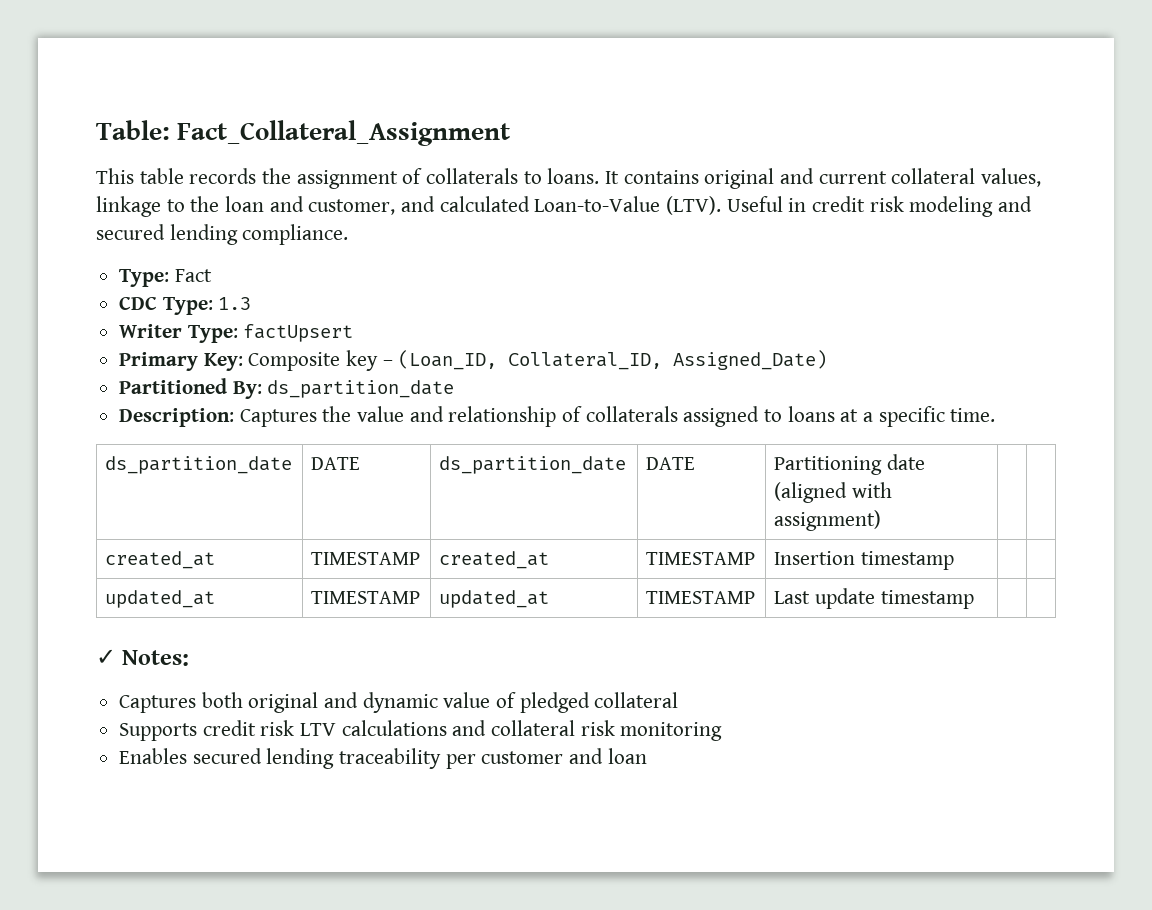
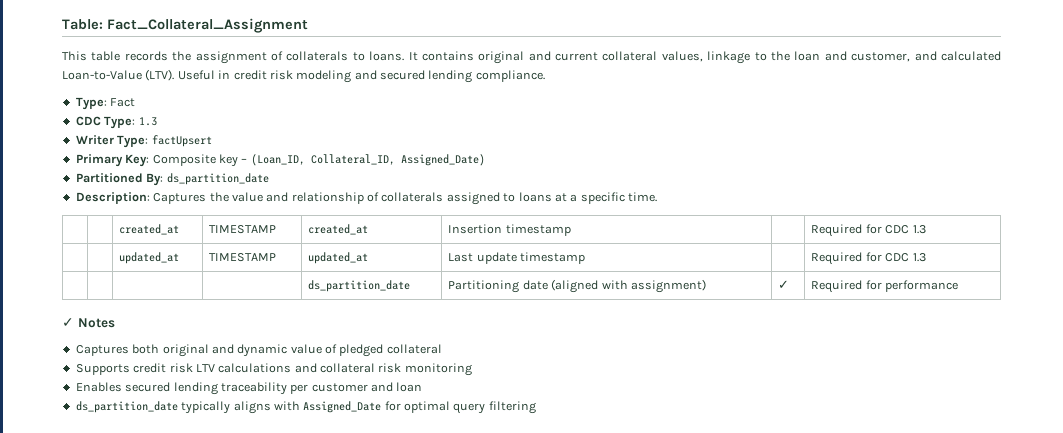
- ds_partition_date | DATE | ds_partition_date | DATE | Partitioning date (aligned with assignment) | |
- created_at | TIMESTAMP | created_at | TIMESTAMP | Insertion timestamp | |
- updated_at | TIMESTAMP | updated_at | TIMESTAMP | Last update timestamp | |
- ✓ Notes:
+ | | created_at | TIMESTAMP | created_at | Insertion timestamp | | Required for CDC 1.3
+ | | updated_at | TIMESTAMP | updated_at | Last update timestamp | | Required for CDC 1.3
+ | | | | ds_partition_date | Partitioning date (aligned with assignment) | ✓ | Required for performance
+ ✓ Notes
+ ds_partition_date typically aligns with Assigned_Date for optimal query filtering

